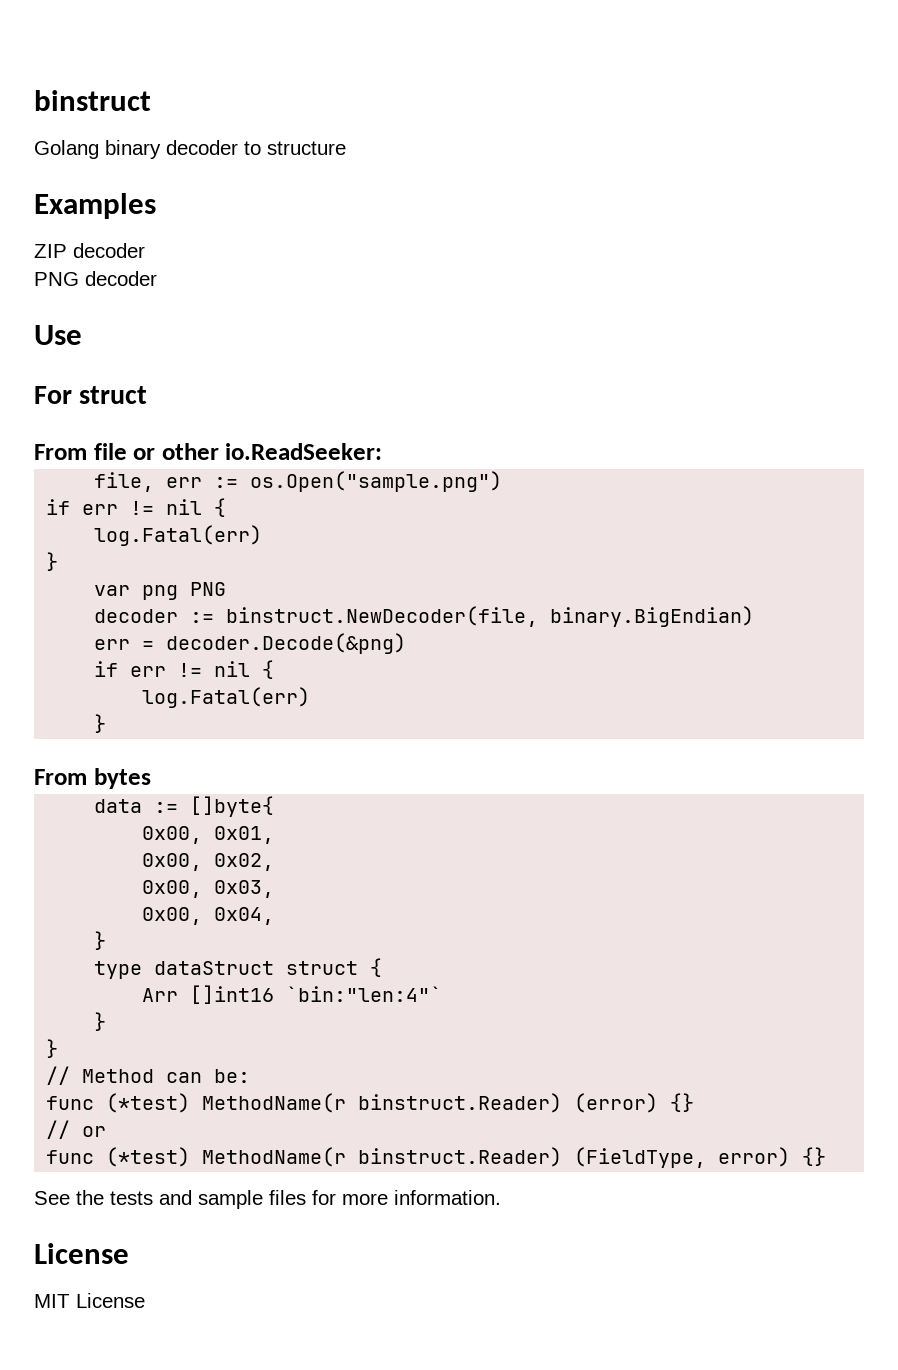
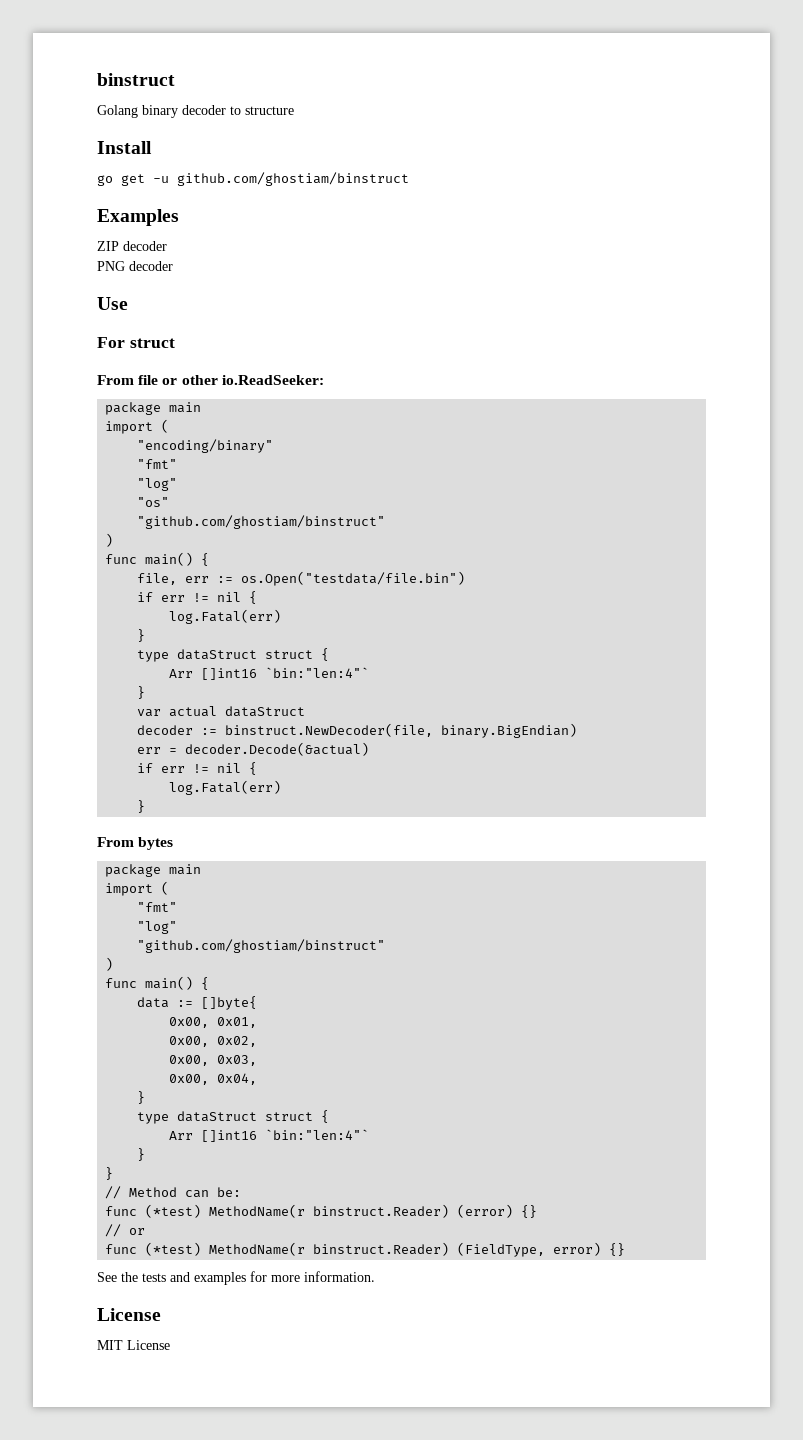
+ Install
+ go get -u github.com/ghostiam/binstruct
  From file or other io.ReadSeeker:
+ package main
+ import (
+ "encoding/binary"
+ "fmt"
+ "log"
+ "os"
+ "github.com/ghostiam/binstruct"
+ )
+ func main() {
- file, err := os.Open("sample.png")
+ file, err := os.Open("testdata/file.bin")
  if err != nil {
  log.Fatal(err)
+ }
+ type dataStruct struct {
+ Arr []int16 `bin:"len:4"`
- var png PNG
+ var actual dataStruct
- err = decoder.Decode(&png)
+ err = decoder.Decode(&actual)
  From bytes
+ package main
+ import (
+ "fmt"
+ "log"
+ "github.com/ghostiam/binstruct"
+ )
+ func main() {
- See the tests and sample files for more information.
+ See the tests and examples for more information.

